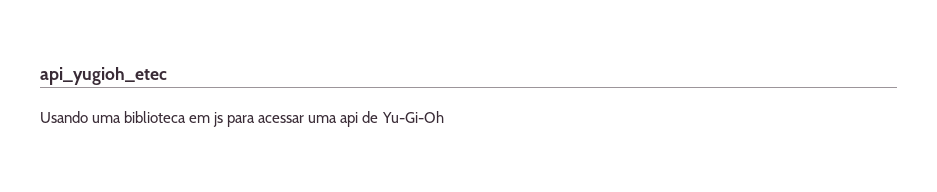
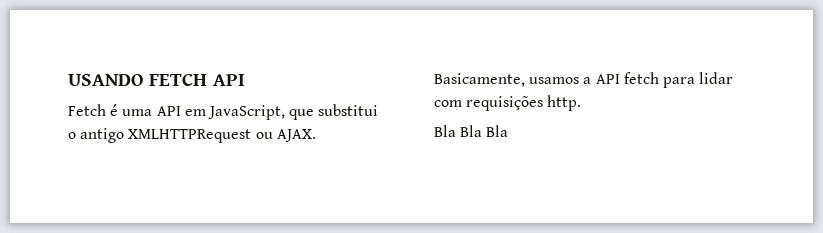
- api_yugioh_etec
- Usando uma biblioteca em js para acessar uma api de Yu-Gi-Oh
+ USANDO FETCH API
+ Fetch é uma API em JavaScript, que substitui o antigo XMLHTTPRequest ou AJAX. Basicamente, usamos a API fetch para lidar com requisições http.
+ Bla Bla Bla

